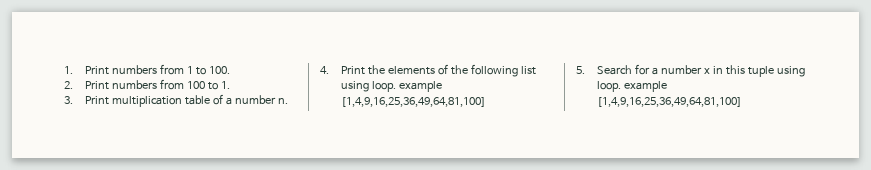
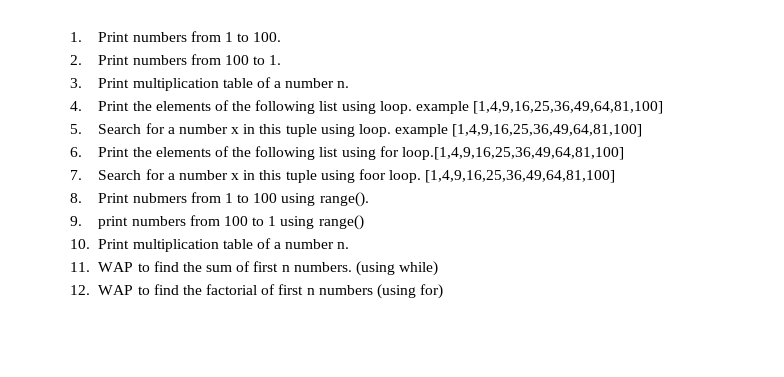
+ 6. Print the elements of the following list using for loop.[1,4,9,16,25,36,49,64,81,100]
+ 7. Search for a number x in this tuple using foor loop. [1,4,9,16,25,36,49,64,81,100]
+ 8. Print nubmers from 1 to 100 using range().
+ 9. print numbers from 100 to 1 using range()
+ 10. Print multiplication table of a number n.
+ 11. WAP to find the sum of first n numbers. (using while)
+ 12. WAP to find the factorial of first n numbers (using for)

